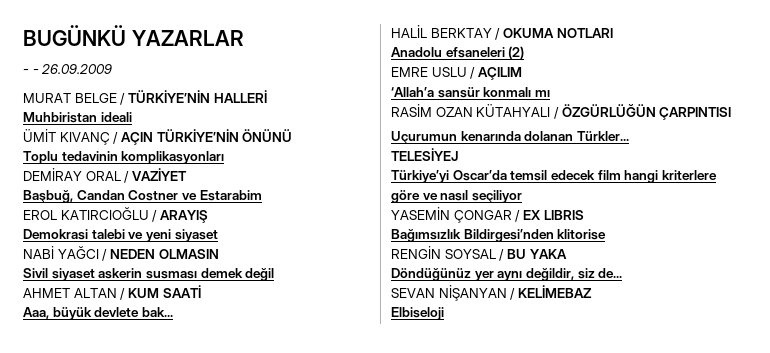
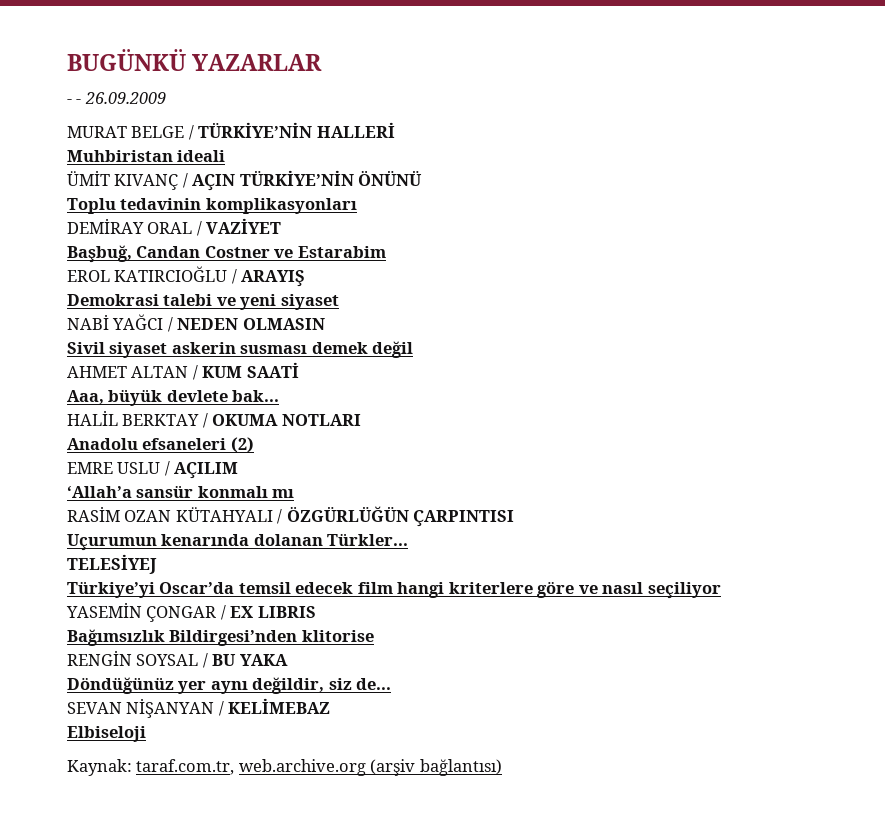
+ Kaynak: taraf.com.tr, web.archive.org (arşiv bağlantısı)

